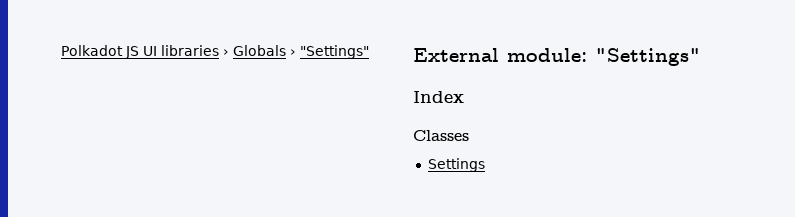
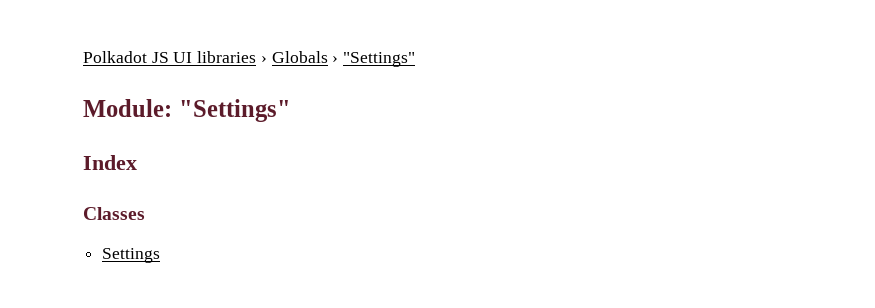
- External module: "Settings"
+ Module: "Settings"

